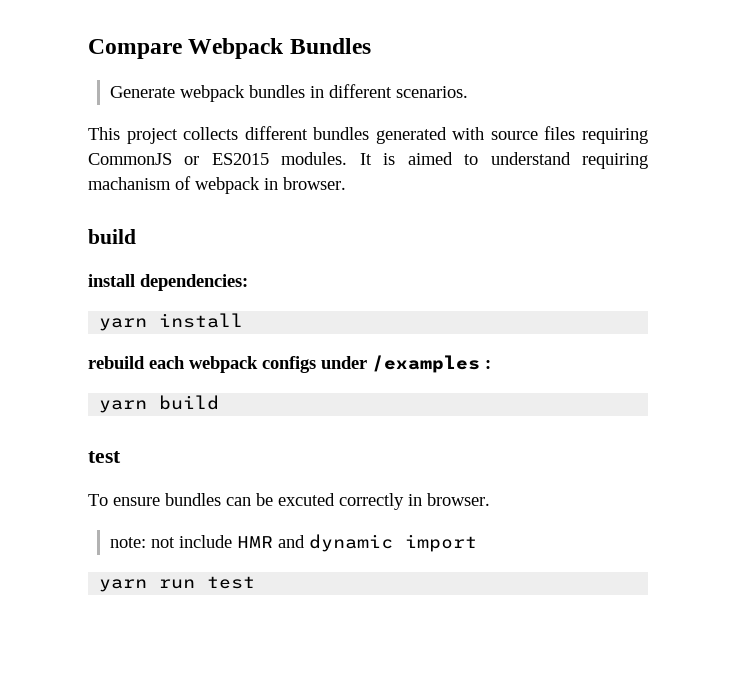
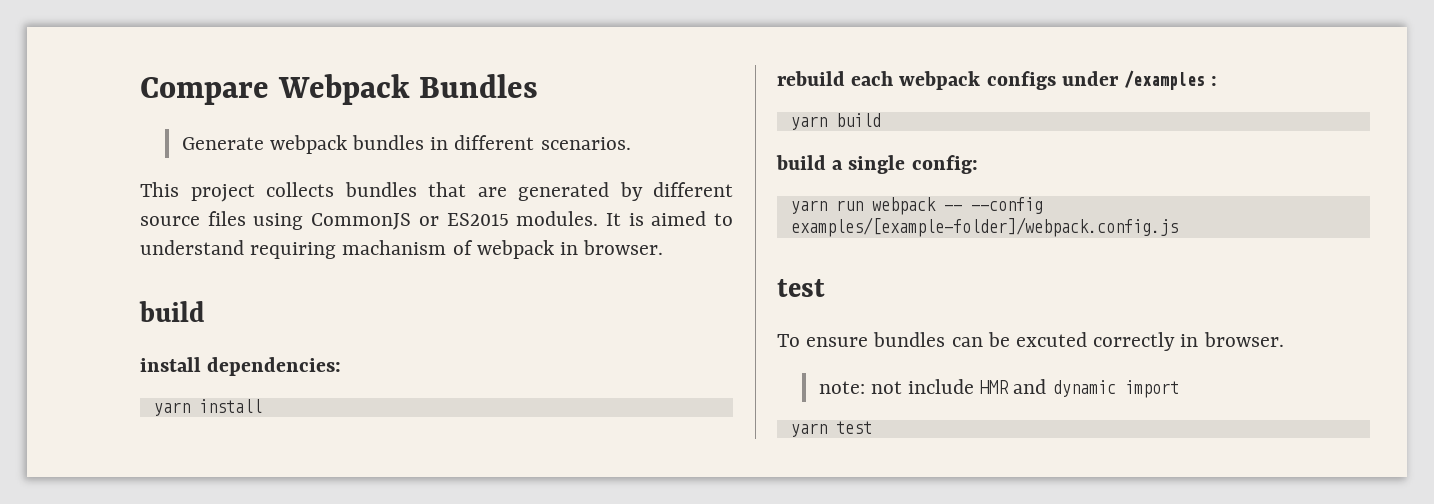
- This project collects different bundles generated with source files requiring CommonJS or ES2015 modules.
+ This project collects bundles that are generated by different source files using CommonJS or ES2015 modules.
+ build a single config:
+ yarn run webpack -- --config examples/[example-folder]/webpack.config.js
- yarn run test
+ yarn test

